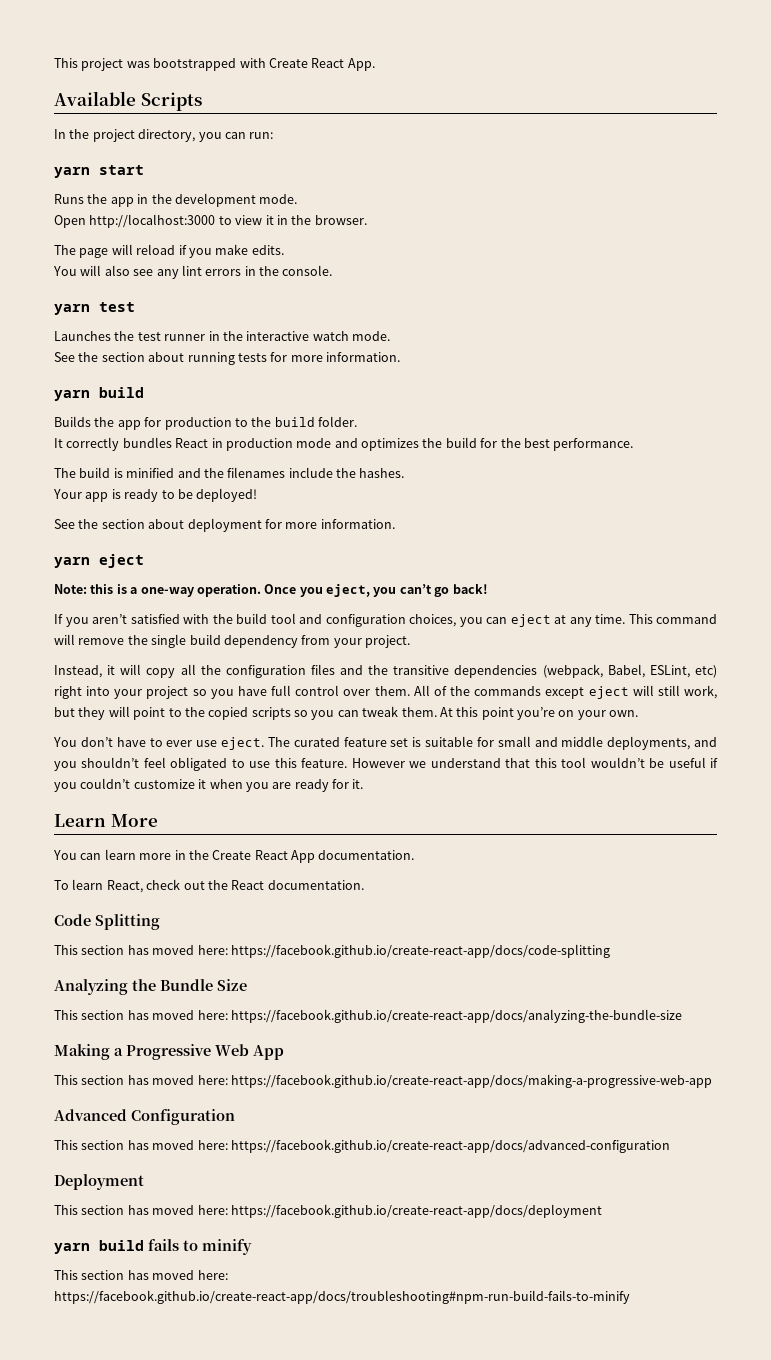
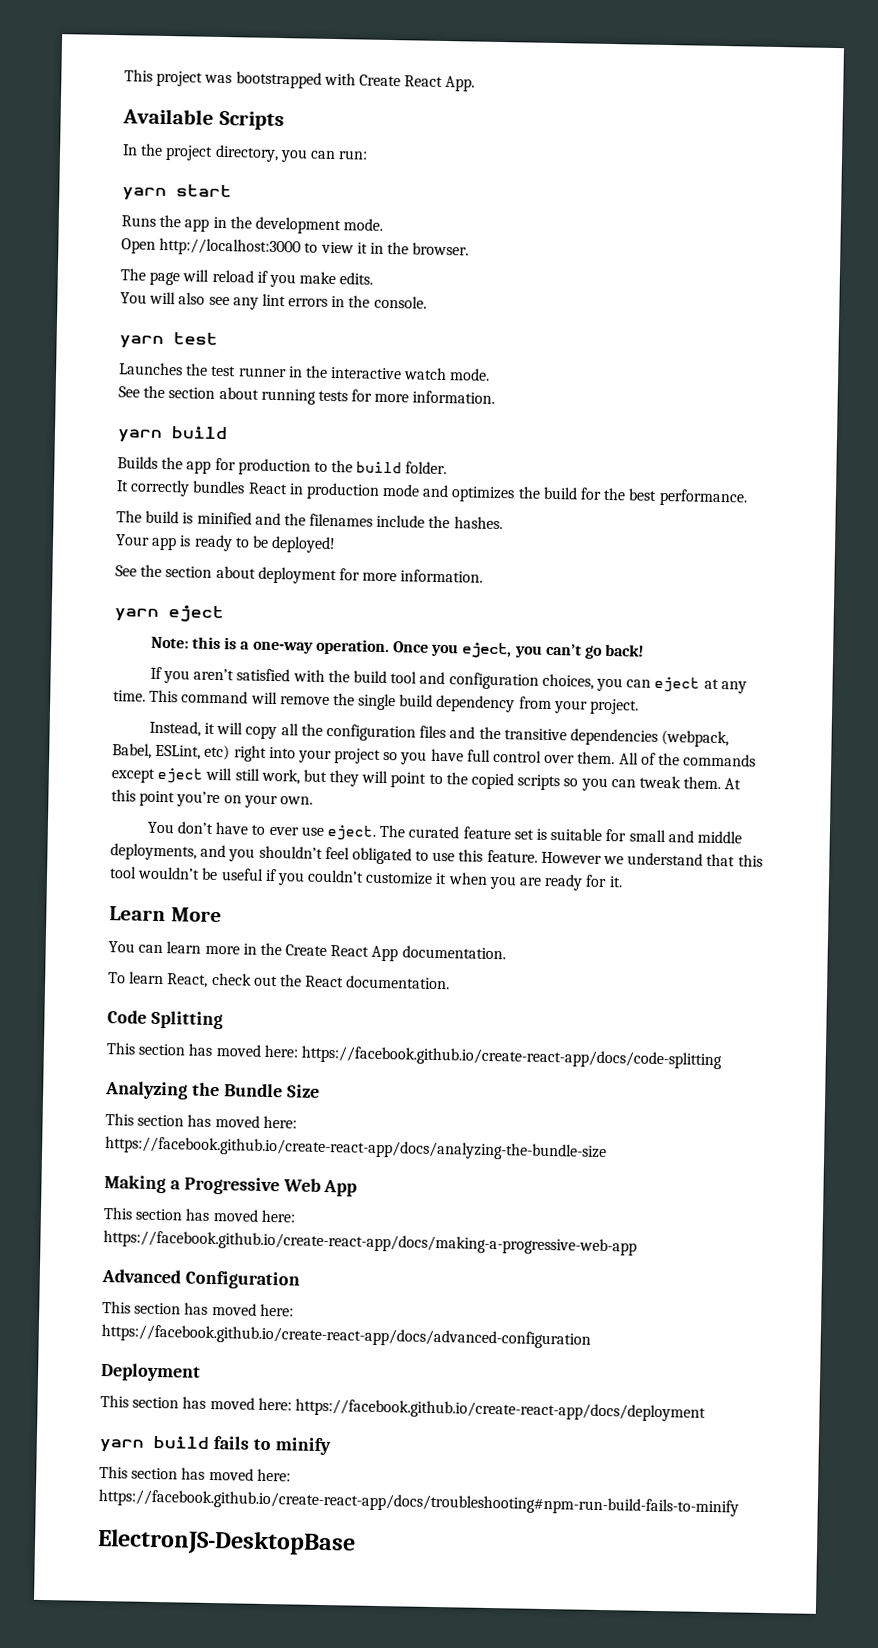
+ ElectronJS-DesktopBase

